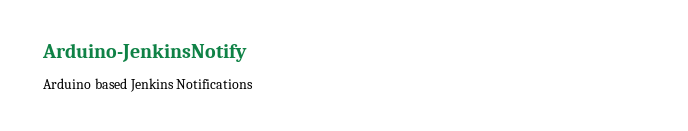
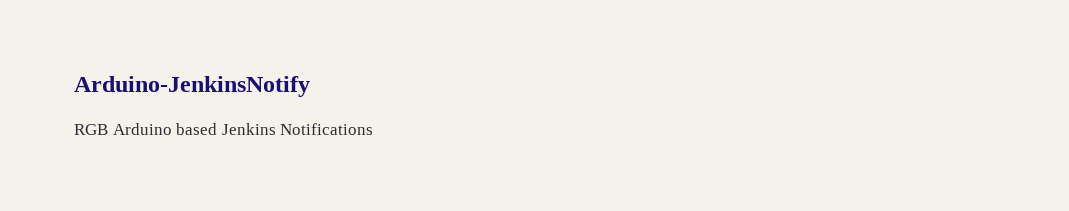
- Arduino based Jenkins Notifications
+ RGB Arduino based Jenkins Notifications

